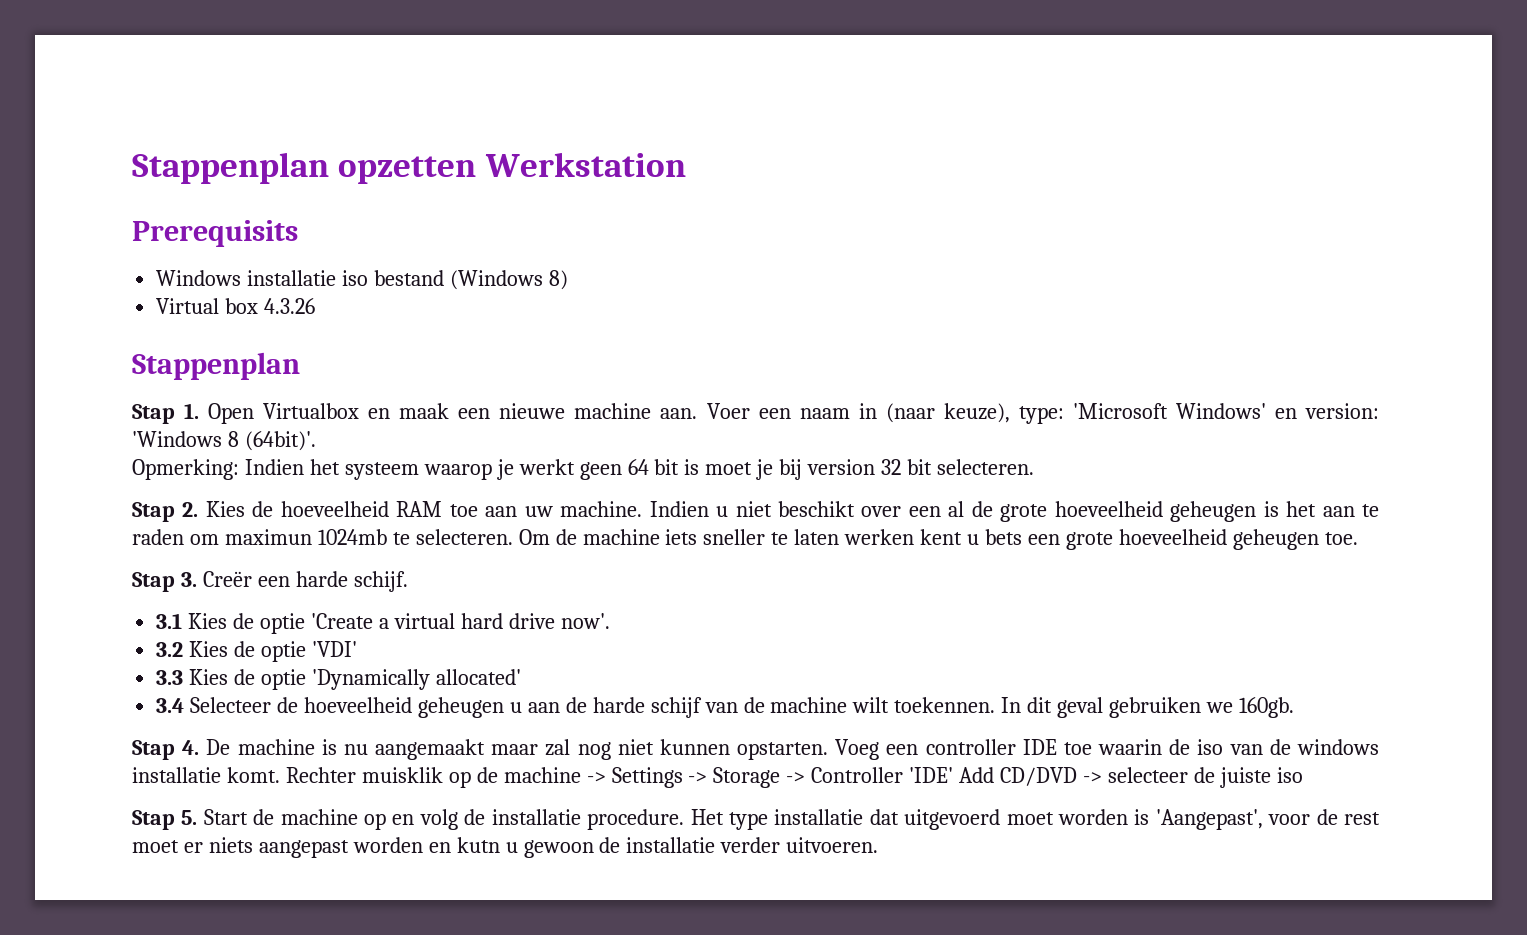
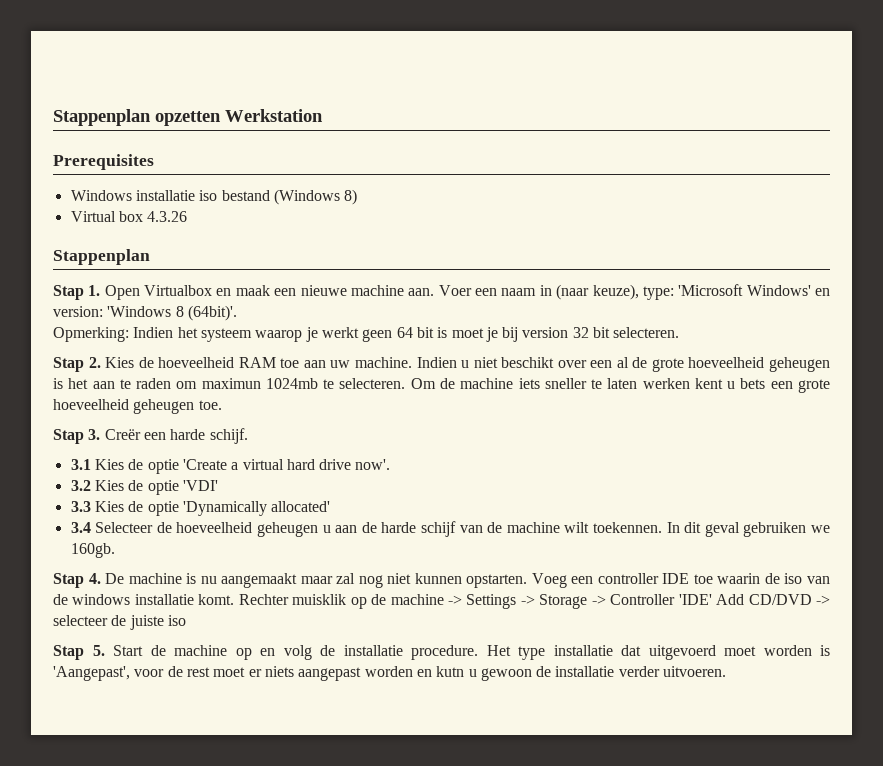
- Prerequisits
+ Prerequisites

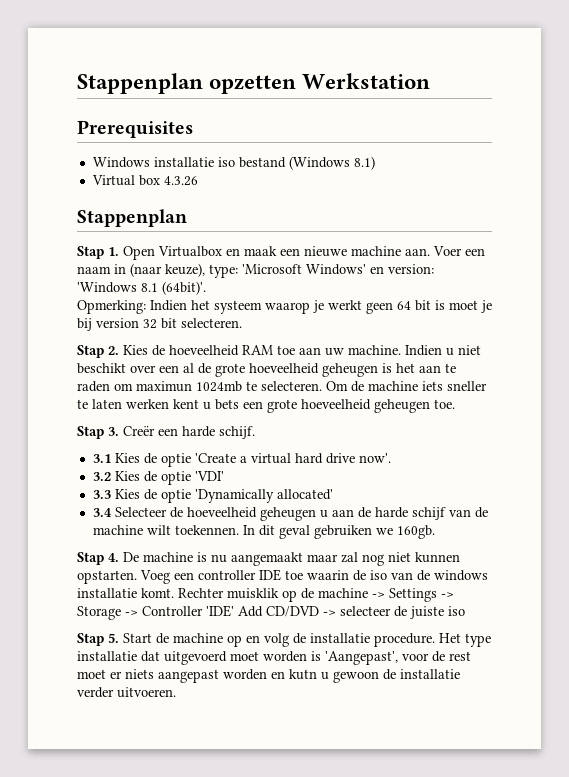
- Windows installatie iso bestand (Windows 8)
+ Windows installatie iso bestand (Windows 8.1)
- Voer een naam in (naar keuze), type: 'Microsoft Windows' en version: 'Windows 8 (64bit)'.
+ Voer een naam in (naar keuze), type: 'Microsoft Windows' en version: 'Windows 8.1 (64bit)'.

